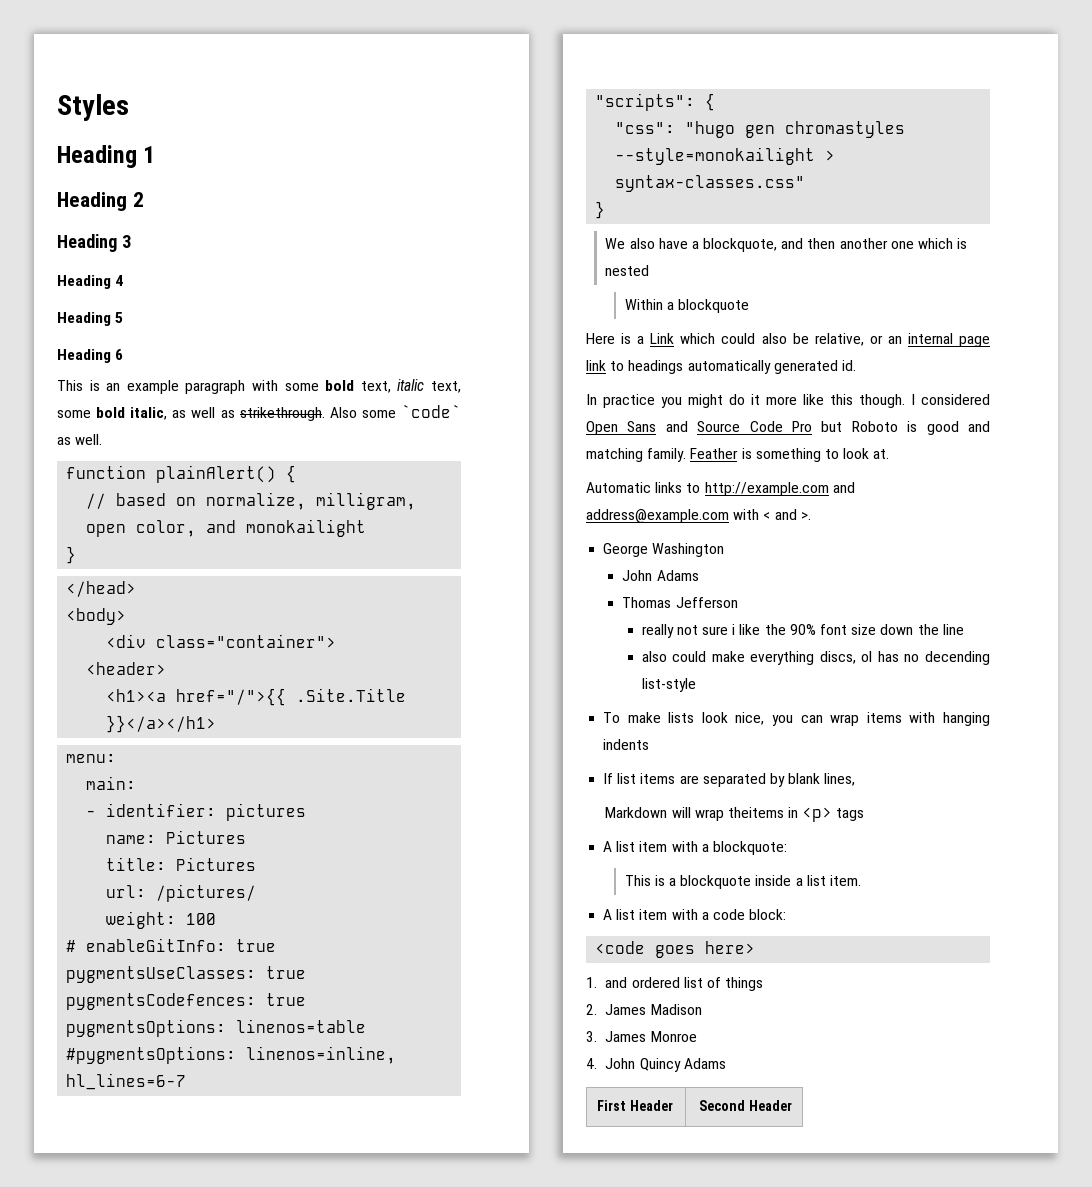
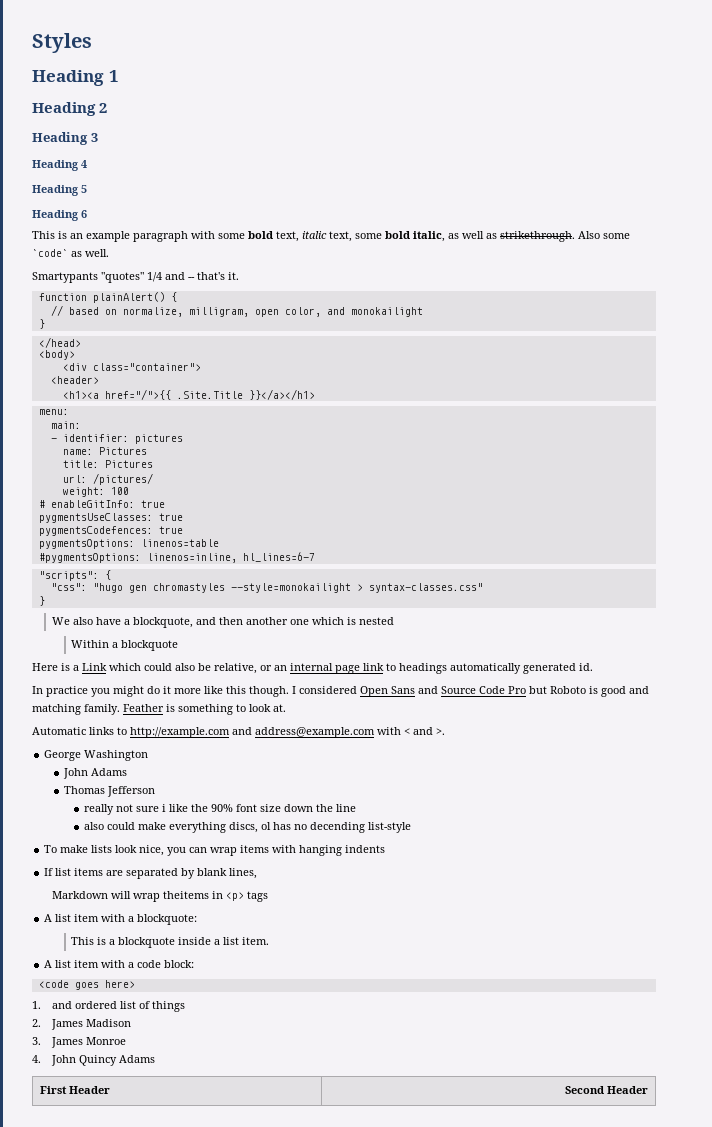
+ Smartypants "quotes" 1/4 and -- that's it.

